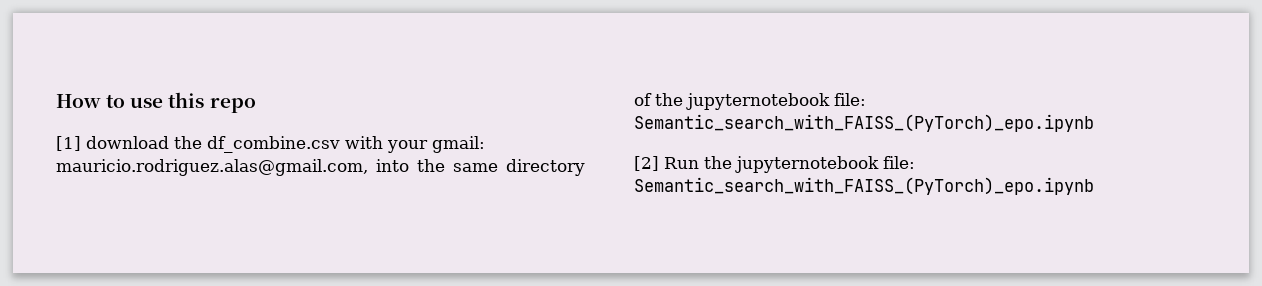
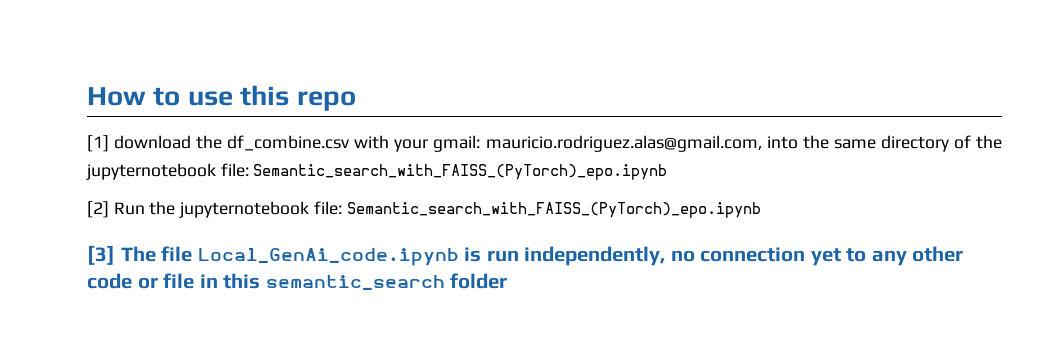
+ [3] The file Local_GenAi_code.ipynb is run independently, no connection yet to any other code or file in this semantic_search folder

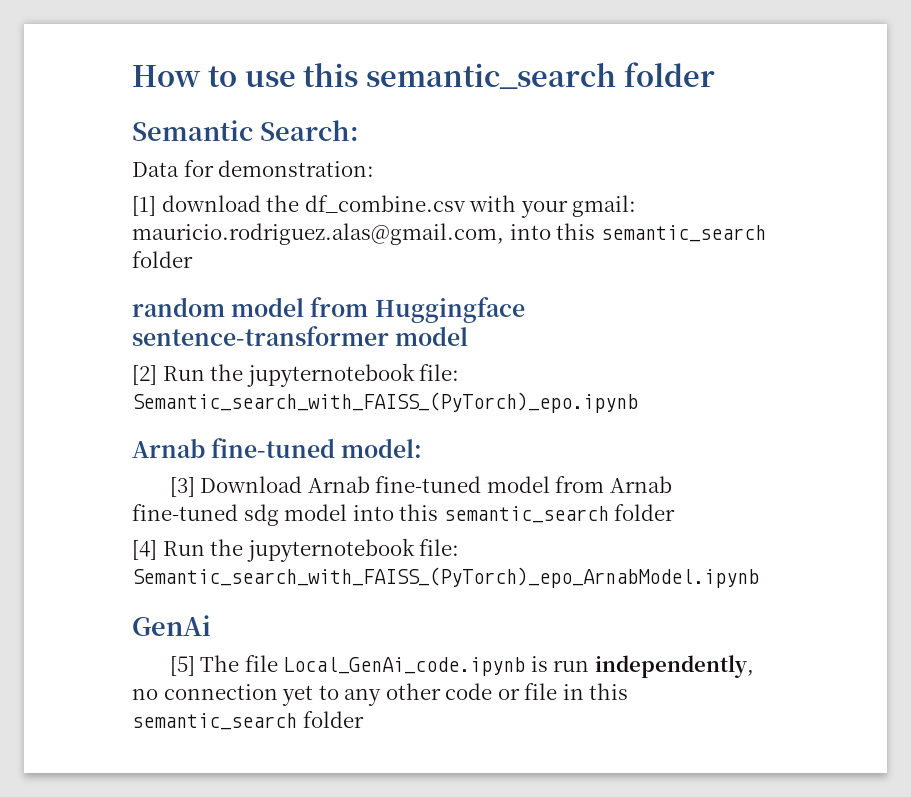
- How to use this repo
+ How to use this semantic_search folder
+ Semantic Search:
+ Data for demonstration:
- [1] download the df_combine.csv with your gmail: mauricio.rodriguez.alas@gmail.com, into the same directory of the jupyternotebook file: Semantic_search_with_FAISS_(PyTorch)_epo.ipynb
+ [1] download the df_combine.csv with your gmail: mauricio.rodriguez.alas@gmail.com, into this semantic_search folder
+ random model from Huggingface sentence-transformer model
- [3] The file Local_GenAi_code.ipynb is run independently, no connection yet to any other code or file in this semantic_search folder
+ Arnab fine-tuned model:
+ [3] Download Arnab fine-tuned model from Arnab fine-tuned sdg model into this semantic_search folder
+ [4] Run the jupyternotebook file: Semantic_search_with_FAISS_(PyTorch)_epo_ArnabModel.ipynb
+ GenAi
+ [5] The file Local_GenAi_code.ipynb is run independently, no connection yet to any other code or file in this semantic_search folder

